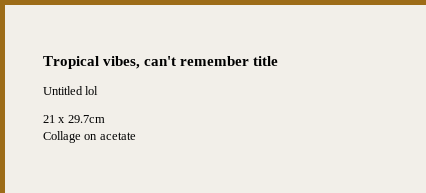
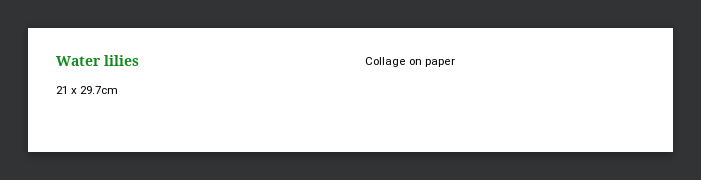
- Tropical vibes, can't remember title
- Untitled lol
+ Water lilies
- Collage on acetate
+ Collage on paper

